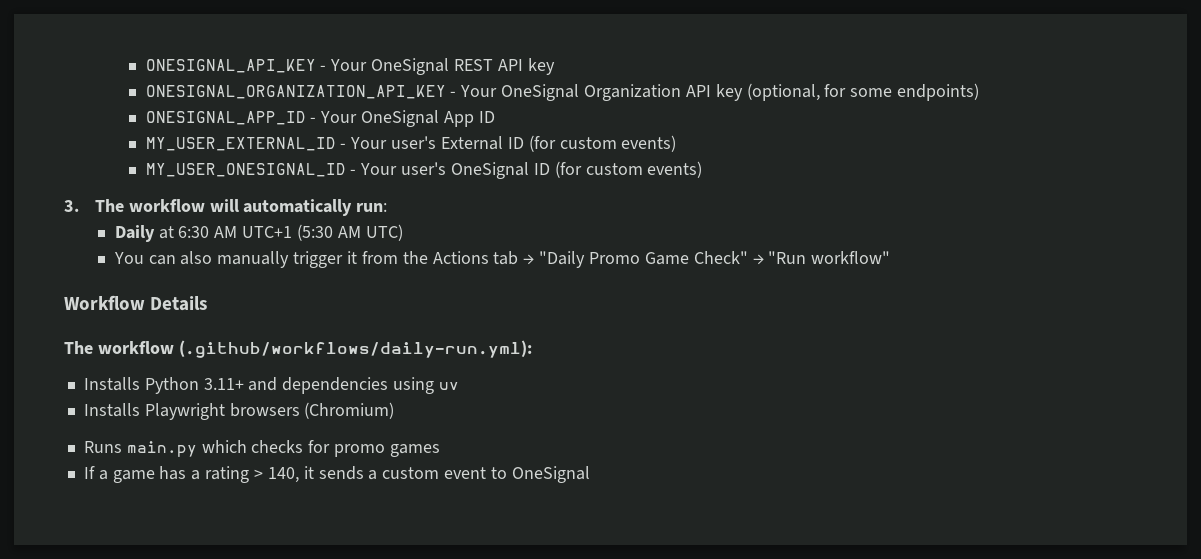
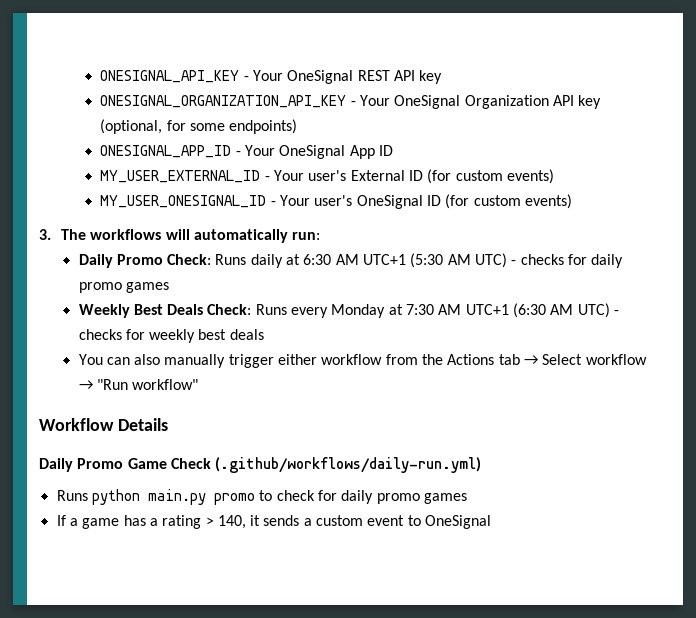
- 3. The workflow will automatically run:
+ 3. The workflows will automatically run:
- Daily at 6:30 AM UTC+1 (5:30 AM UTC)
+ Daily Promo Check: Runs daily at 6:30 AM UTC+1 (5:30 AM UTC) - checks for daily promo games
+ Weekly Best Deals Check: Runs every Monday at 7:30 AM UTC+1 (6:30 AM UTC) - checks for weekly best deals
- You can also manually trigger it from the Actions tab → "Daily Promo Game Check" → "Run workflow"
+ You can also manually trigger either workflow from the Actions tab → Select workflow → "Run workflow"
- The workflow (.github/workflows/daily-run.yml):
- Installs Python 3.11+ and dependencies using uv
- Installs Playwright browsers (Chromium)
- Runs main.py which checks for promo games
+ Daily Promo Game Check (.github/workflows/daily-run.yml)
+ Runs python main.py promo to check for daily promo games

